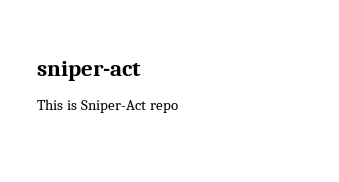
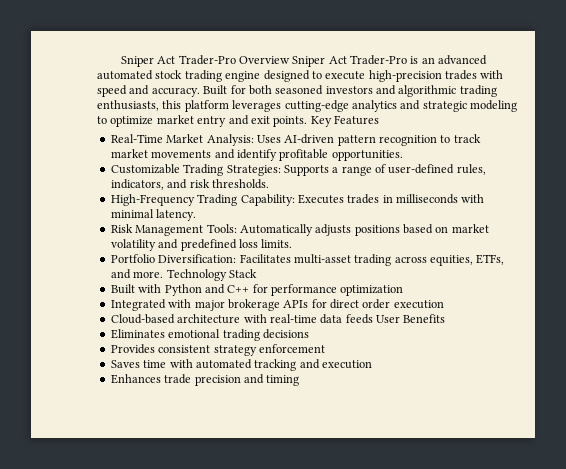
- sniper-act
- This is Sniper-Act repo
+ Sniper Act Trader-Pro Overview Sniper Act Trader-Pro is an advanced automated stock trading engine designed to execute high-precision trades with speed and accuracy. Built for both seasoned investors and algorithmic trading enthusiasts, this platform leverages cutting-edge analytics and strategic modeling to optimize market entry and exit points. Key Features
+ Real-Time Market Analysis: Uses AI-driven pattern recognition to track market movements and identify profitable opportunities.
+ Customizable Trading Strategies: Supports a range of user-defined rules, indicators, and risk thresholds.
+ High-Frequency Trading Capability: Executes trades in milliseconds with minimal latency.
+ Risk Management Tools: Automatically adjusts positions based on market volatility and predefined loss limits.
+ Portfolio Diversification: Facilitates multi-asset trading across equities, ETFs, and more. Technology Stack
+ Built with Python and C++ for performance optimization
+ Integrated with major brokerage APIs for direct order execution
+ Cloud-based architecture with real-time data feeds User Benefits
+ Eliminates emotional trading decisions
+ Provides consistent strategy enforcement
+ Saves time with automated tracking and execution
+ Enhances trade precision and timing

